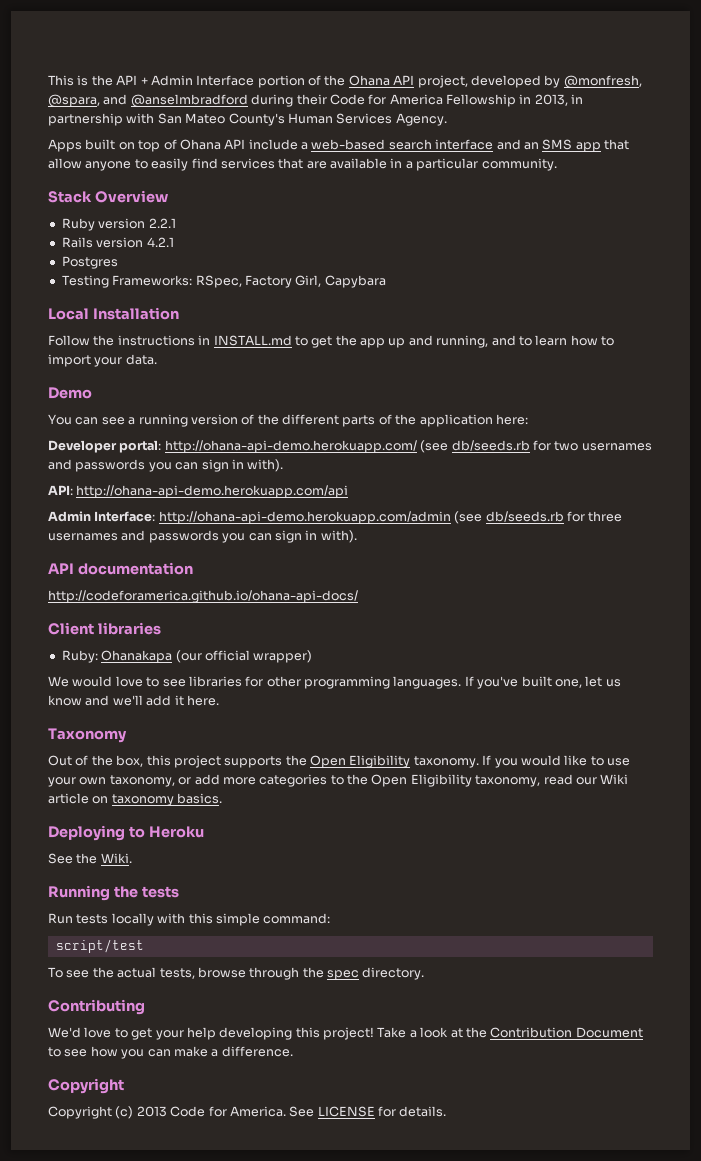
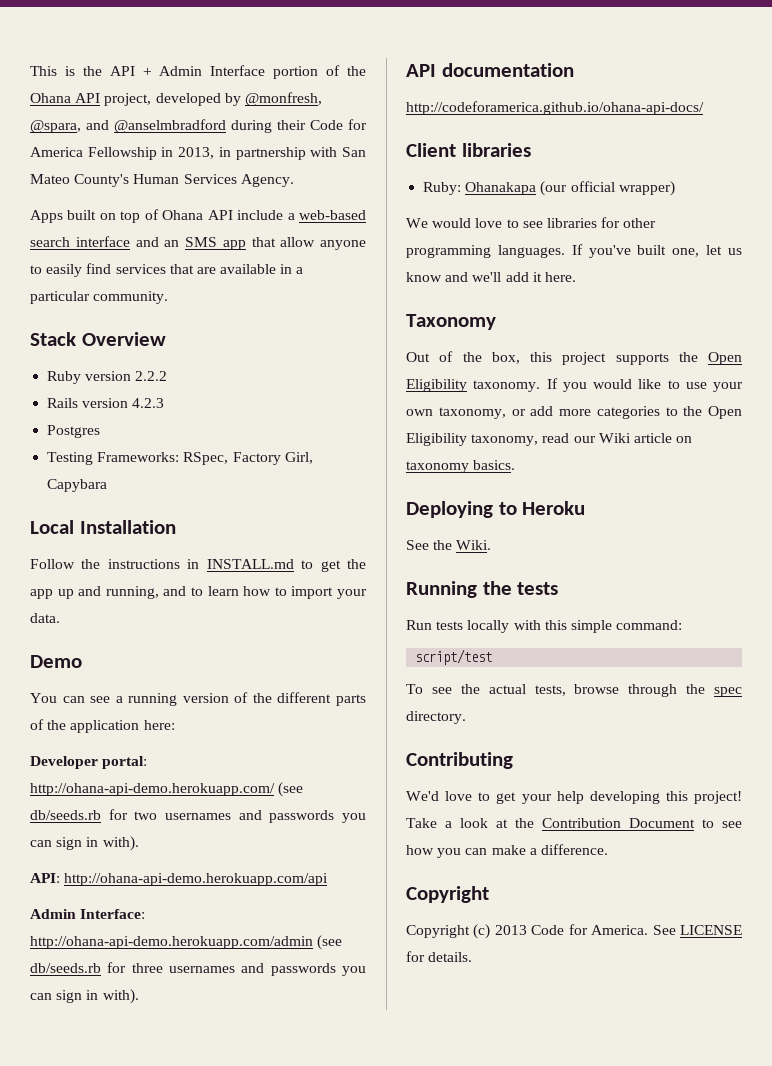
- Ruby version 2.2.1
+ Ruby version 2.2.2
- Rails version 4.2.1
+ Rails version 4.2.3

